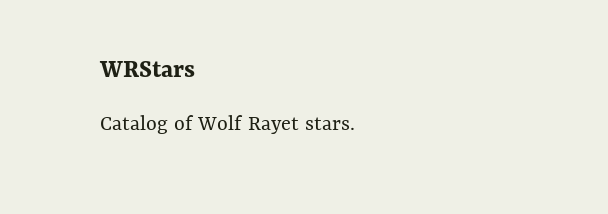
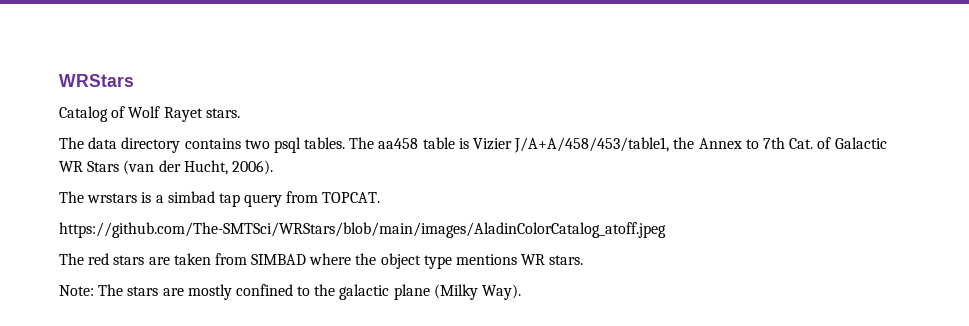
+ The data directory contains two psql tables. The aa458 table is Vizier J/A+A/458/453/table1, the Annex to 7th Cat. of Galactic WR Stars (van der Hucht, 2006).
+ The wrstars is a simbad tap query from TOPCAT.
+ https://github.com/The-SMTSci/WRStars/blob/main/images/AladinColorCatalog_atoff.jpeg
+ The red stars are taken from SIMBAD where the object type mentions WR stars.
+ Note: The stars are mostly confined to the galactic plane (Milky Way).

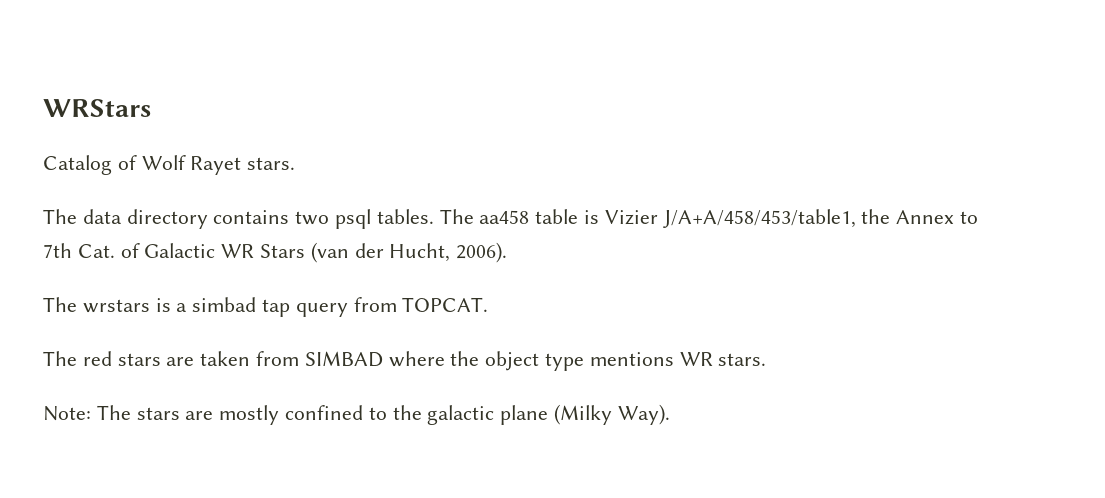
- https://github.com/The-SMTSci/WRStars/blob/main/images/AladinColorCatalog_atoff.jpeg

